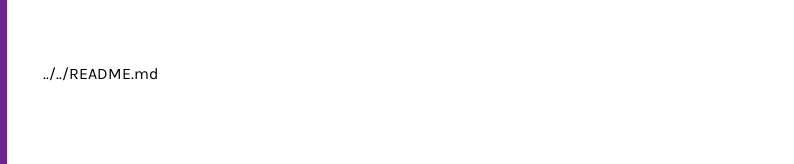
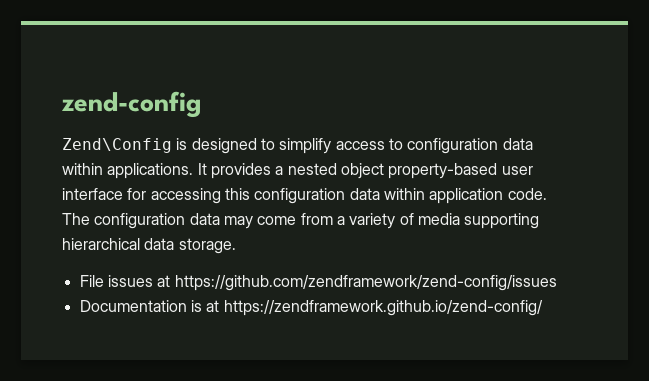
- ../../README.md
+ zend-config
+ Zend\Config is designed to simplify access to configuration data within applications. It provides a nested object property-based user interface for accessing this configuration data within application code. The configuration data may come from a variety of media supporting hierarchical data storage.
+ File issues at https://github.com/zendframework/zend-config/issues
+ Documentation is at https://zendframework.github.io/zend-config/

